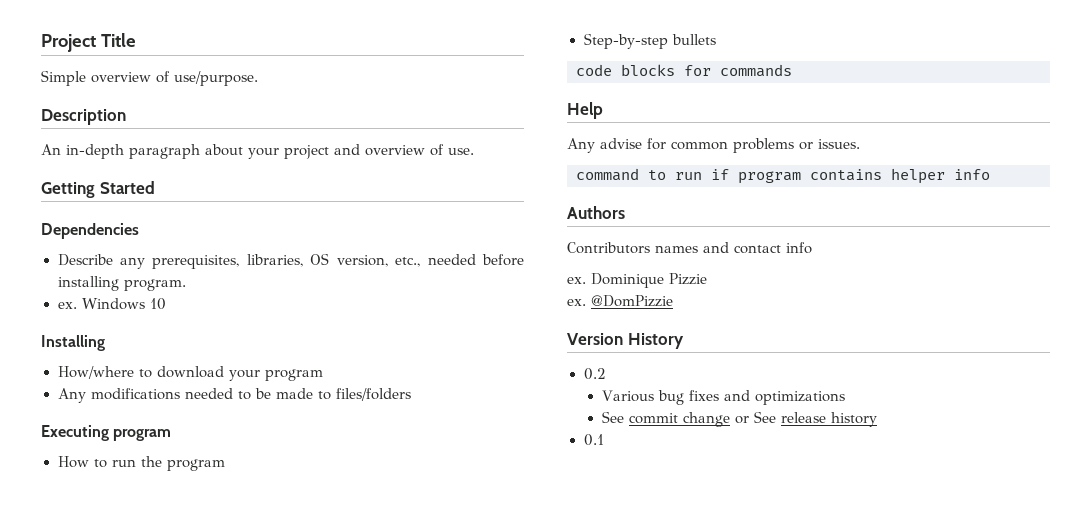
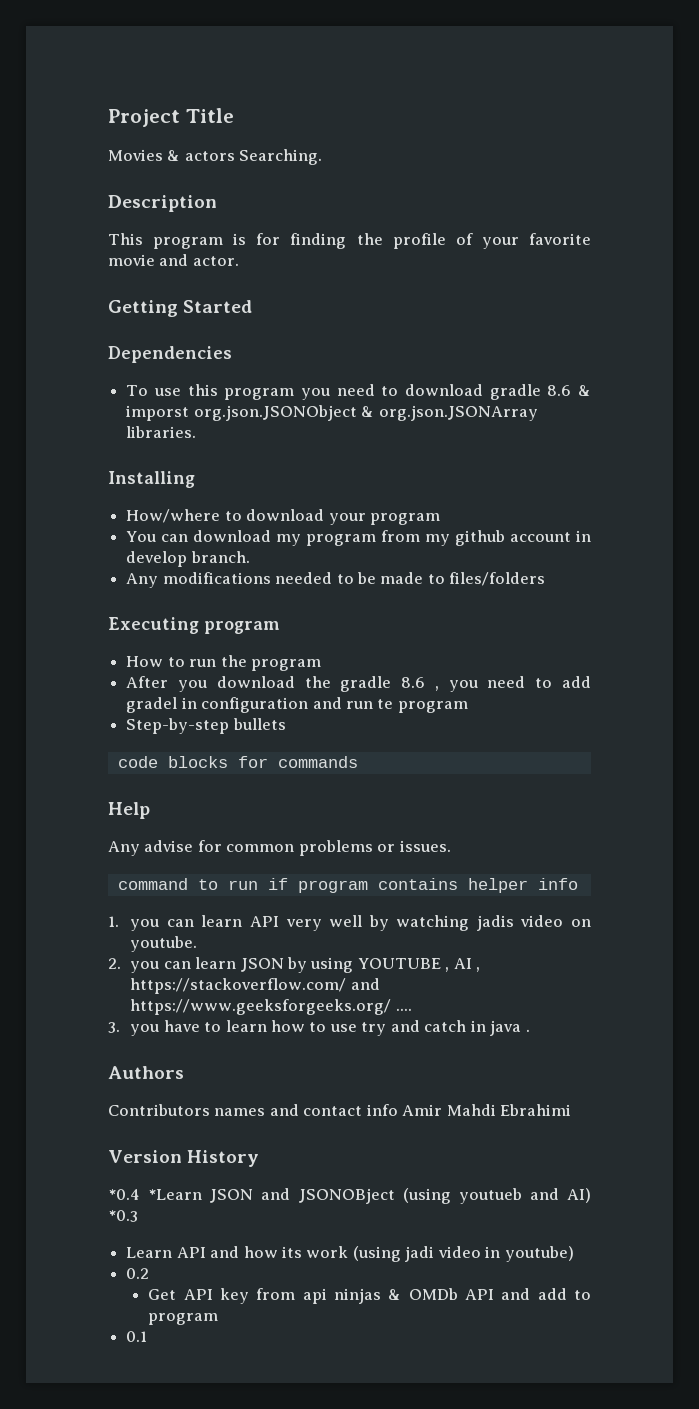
- Simple overview of use/purpose.
+ Movies & actors Searching.
  Description
- An in-depth paragraph about your project and overview of use.
+ This program is for finding the profile of your favorite movie and actor.
  Getting Started
  Dependencies
- Describe any prerequisites, libraries, OS version, etc., needed before installing program.
- ex. Windows 10
+ To use this program you need to download gradle 8.6 & imporst org.json.JSONObject & org.json.JSONArray libraries.
+ You can download my program from my github account in develop branch.
+ After you download the gradle 8.6 , you need to add gradel in configuration and run te program
+ 1. you can learn API very well by watching jadis video on youtube.
+ 2. you can learn JSON by using YOUTUBE , AI , https://stackoverflow.com/ and https://www.geeksforgeeks.org/ ....
+ 3. you have to learn how to use try and catch in java .
- Contributors names and contact info
- ex. Dominique Pizzie
- ex. @DomPizzie
+ Contributors names and contact info Amir Mahdi Ebrahimi
  Version History
+ *0.4 *Learn JSON and JSONOBject (using youtueb and AI) *0.3
+ Learn API and how its work (using jadi video in youtube)
  0.2
- Various bug fixes and optimizations
- See commit change or See release history
+ Get API key from api ninjas & OMDb API and add to program

